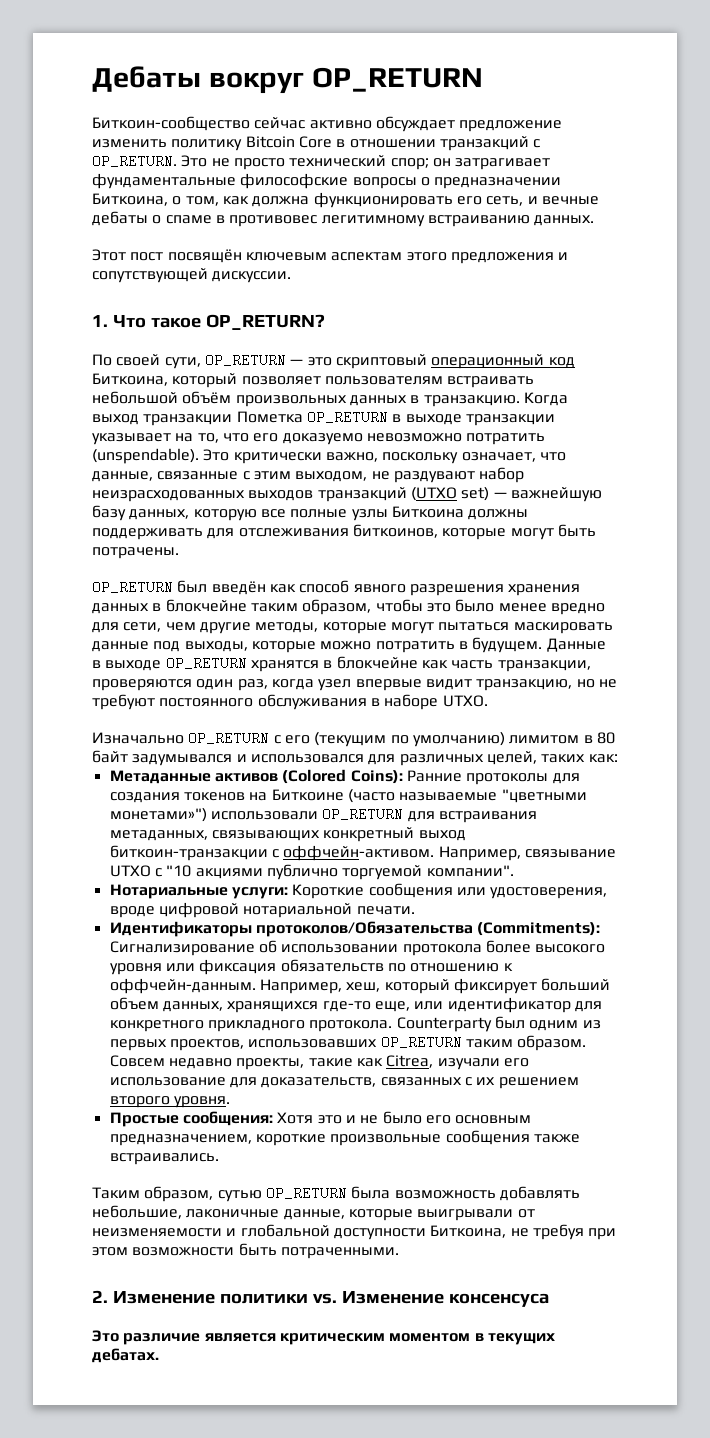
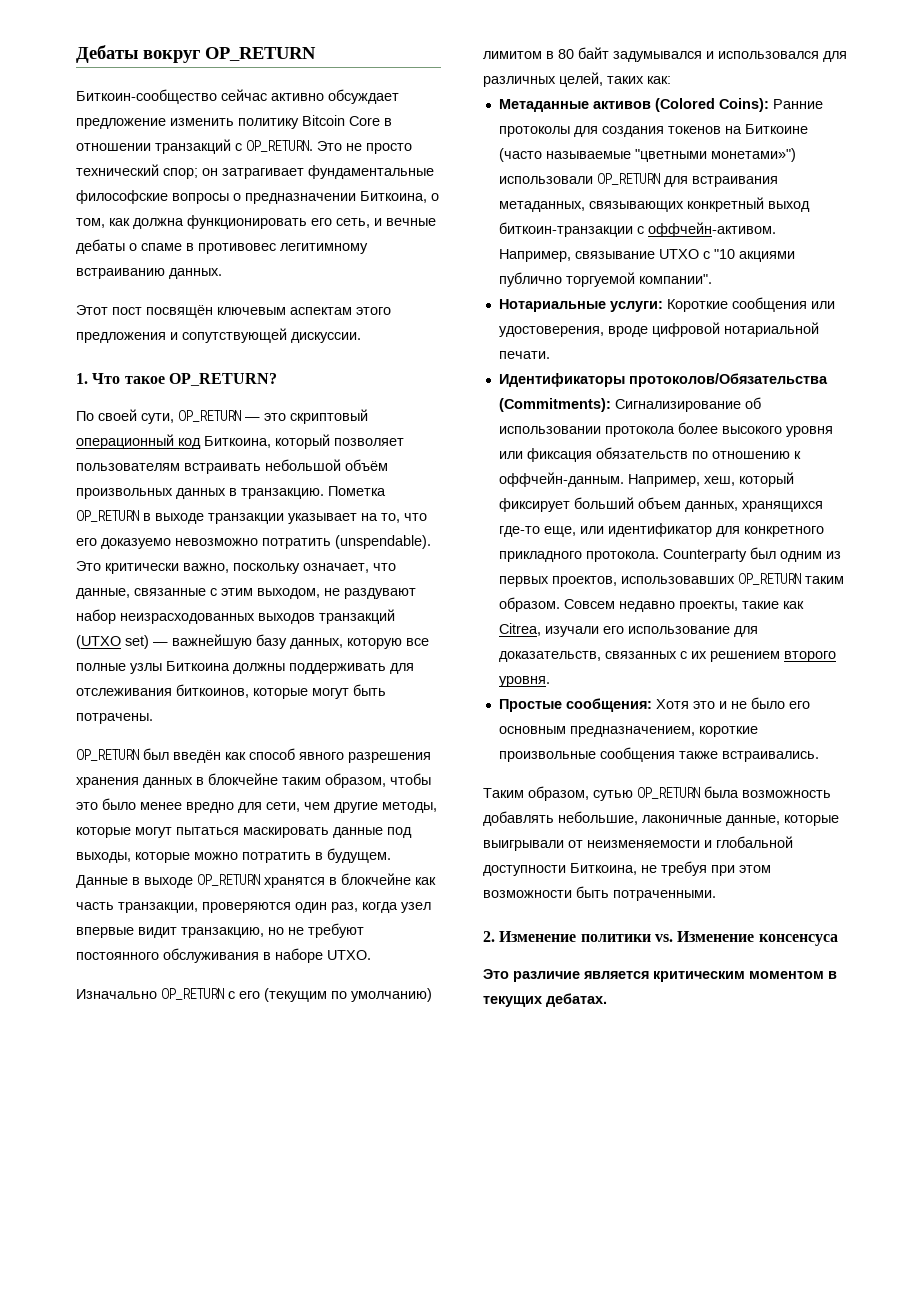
- Когда выход транзакции Пометка OP_RETURN в выходе транзакции указывает на то, что его доказуемо невозможно потратить (unspendable).
+ Пометка OP_RETURN в выходе транзакции указывает на то, что его доказуемо невозможно потратить (unspendable).

